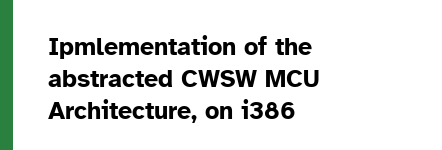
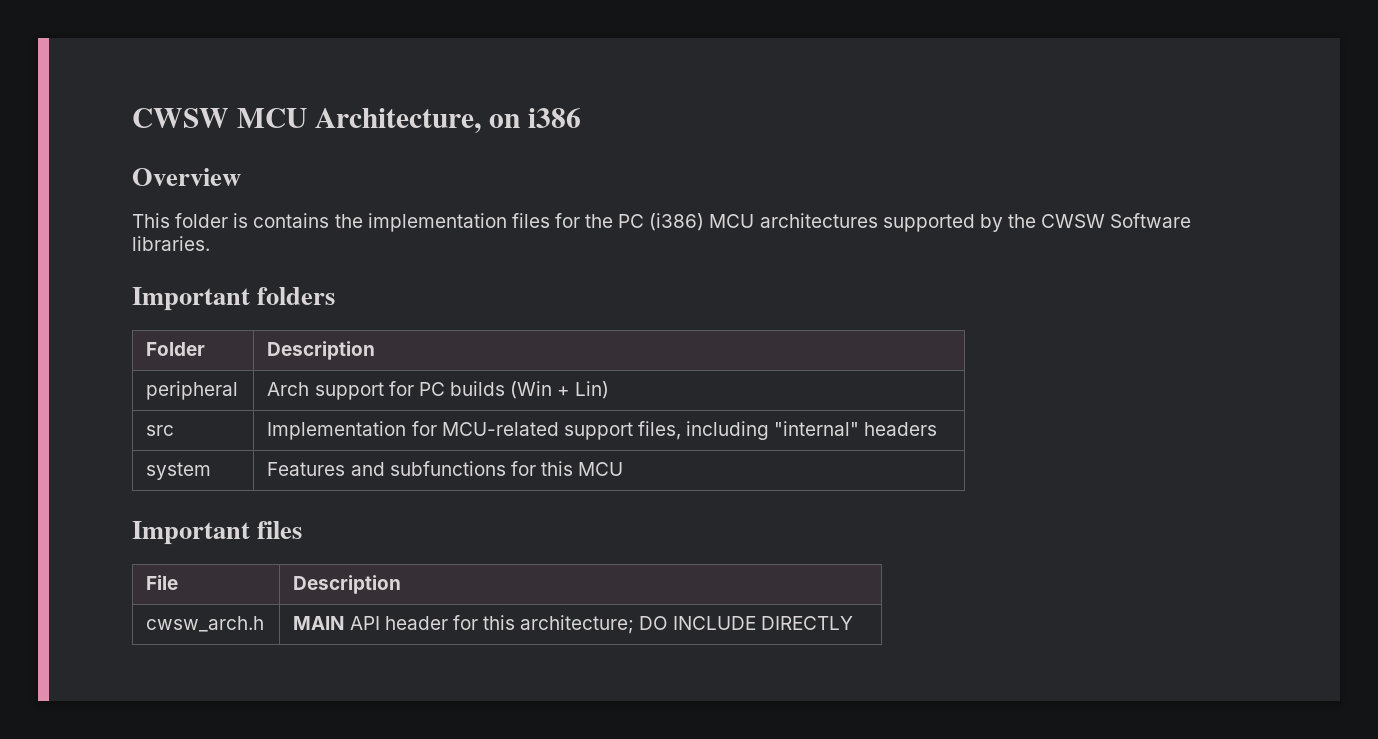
- Ipmlementation of the abstracted CWSW MCU Architecture, on i386
+ CWSW MCU Architecture, on i386
+ Overview
+ This folder is contains the implementation files for the PC (i386) MCU architectures supported by the CWSW Software libraries.
+ Important folders
+ Folder | Description
+ peripheral | Arch support for PC builds (Win + Lin)
+ src | Implementation for MCU-related support files, including "internal" headers
+ system | Features and subfunctions for this MCU
+ Important files
+ File | Description
+ cwsw_arch.h | MAIN API header for this architecture; DO INCLUDE DIRECTLY

